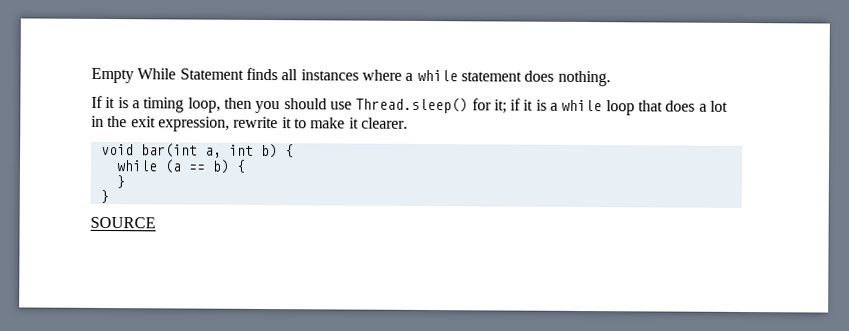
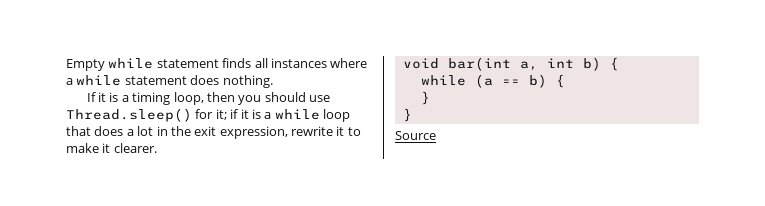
- Empty While Statement finds all instances where a while statement does nothing.
+ Empty while statement finds all instances where a while statement does nothing.
- SOURCE
+ Source

